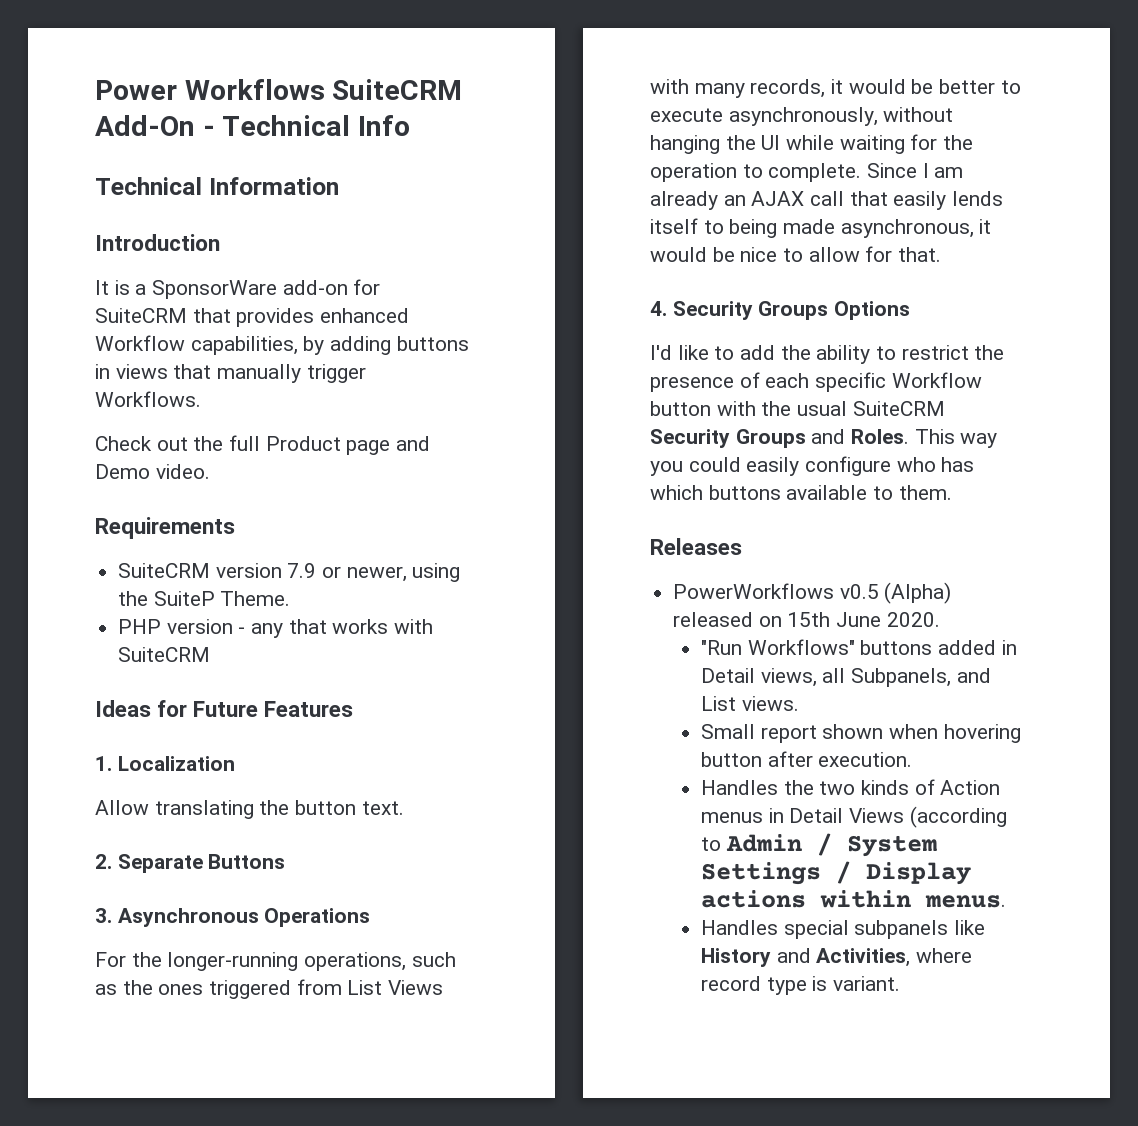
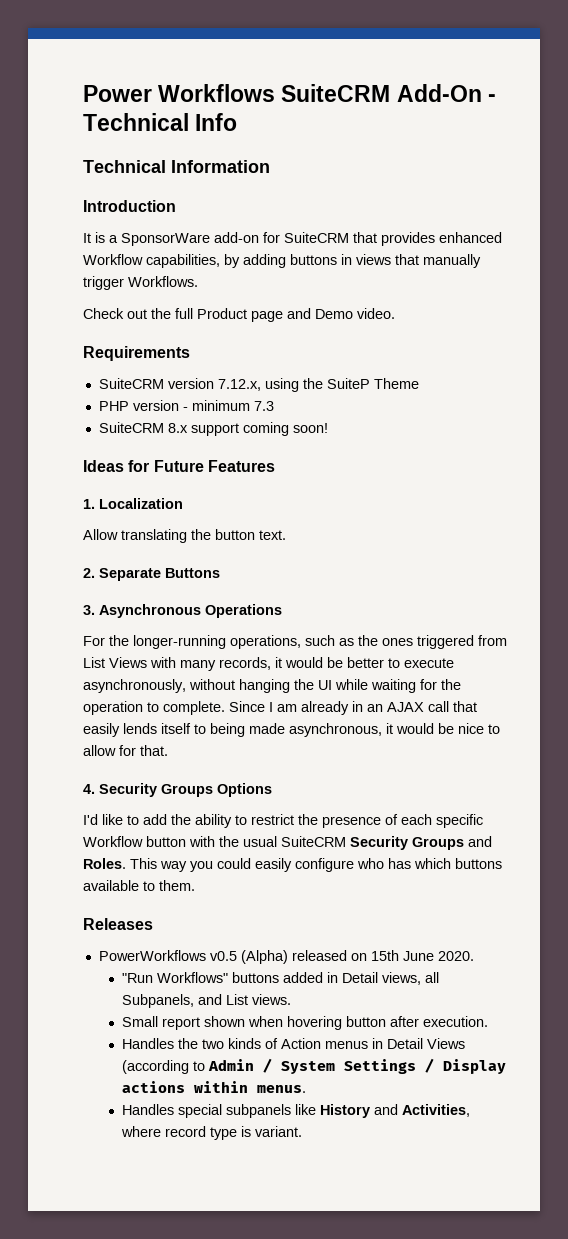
- SuiteCRM version 7.9 or newer, using the SuiteP Theme.
+ SuiteCRM version 7.12.x, using the SuiteP Theme
- PHP version - any that works with SuiteCRM
+ PHP version - minimum 7.3
+ SuiteCRM 8.x support coming soon!
- Since I am already an AJAX call that easily lends itself to being made asynchronous, it would be nice to allow for that.
+ Since I am already in an AJAX call that easily lends itself to being made asynchronous, it would be nice to allow for that.

